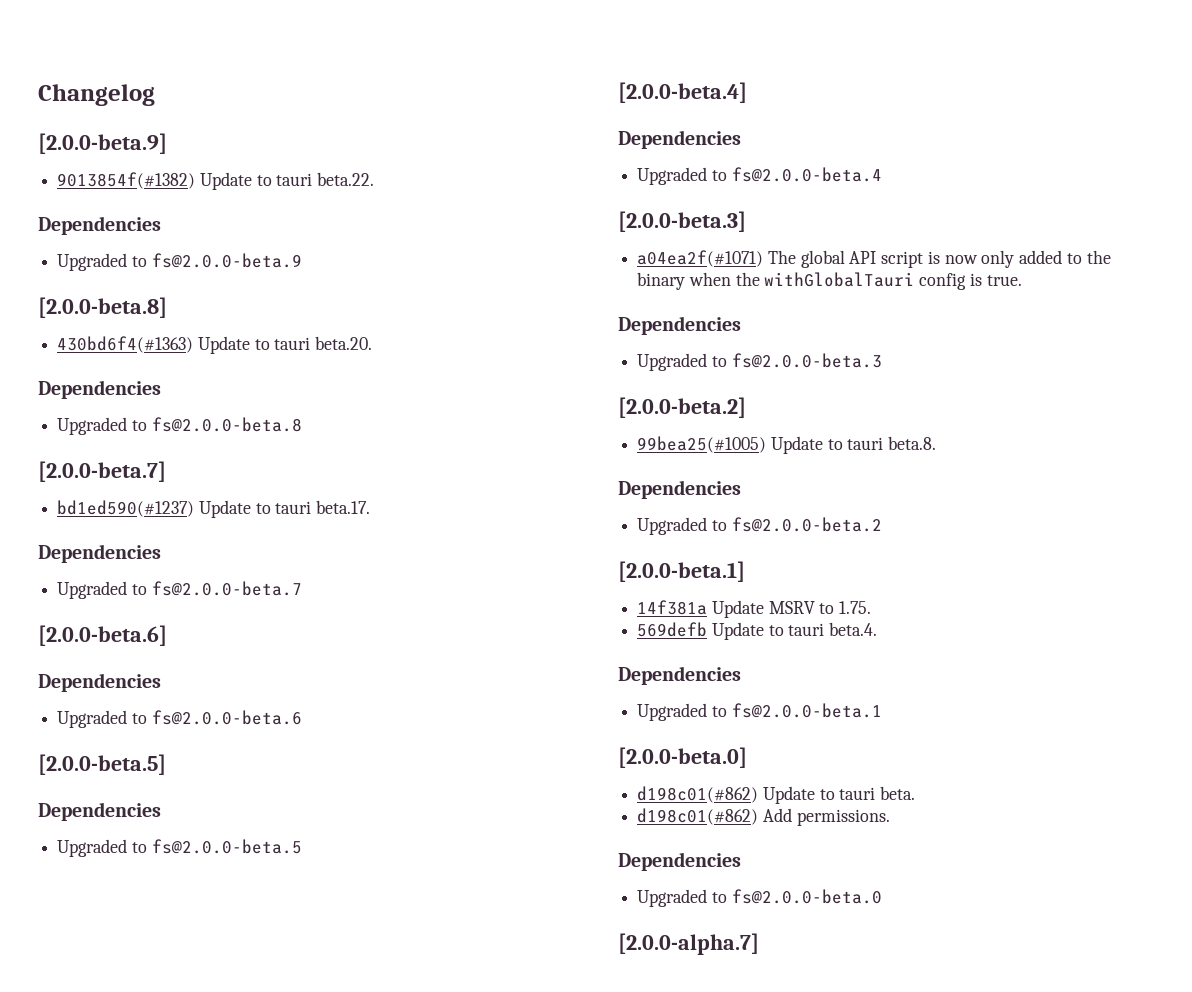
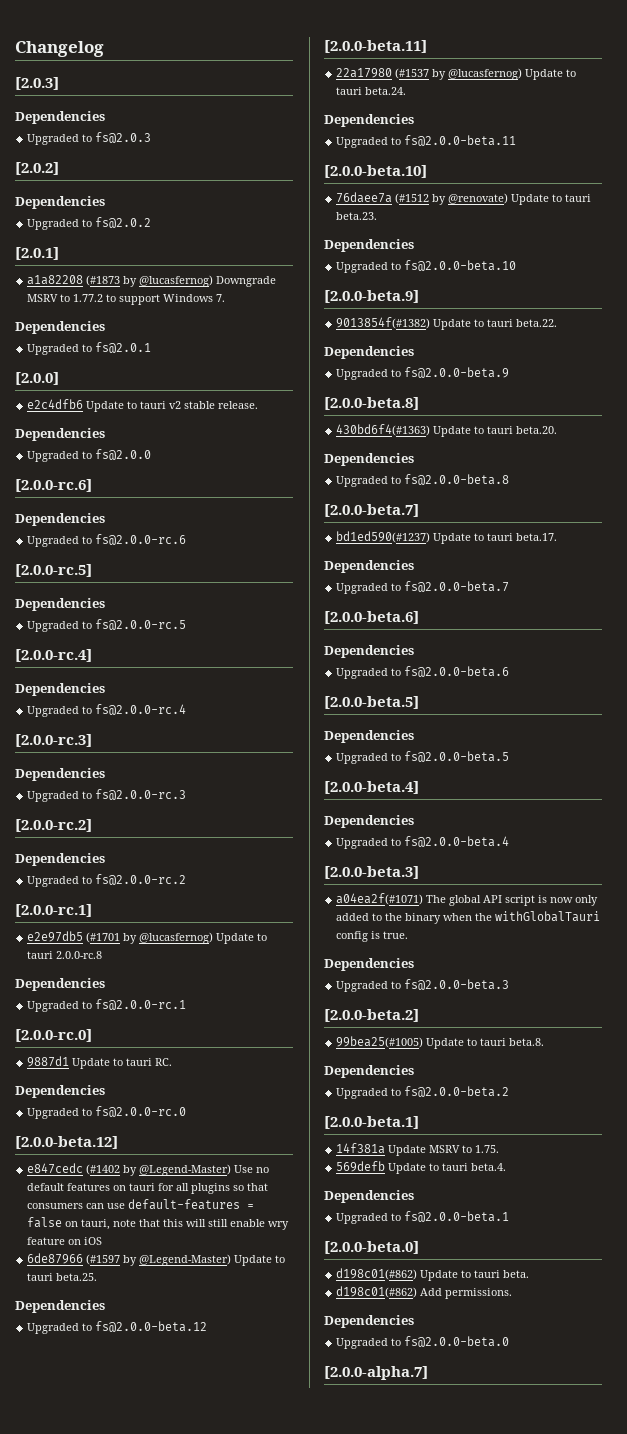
+ [2.0.3]
+ Dependencies
+ Upgraded to fs@2.0.3
+ [2.0.2]
+ Dependencies
+ Upgraded to fs@2.0.2
+ [2.0.1]
+ a1a82208 (#1873 by @lucasfernog) Downgrade MSRV to 1.77.2 to support Windows 7.
+ Dependencies
+ Upgraded to fs@2.0.1
+ [2.0.0]
+ e2c4dfb6 Update to tauri v2 stable release.
+ Dependencies
+ Upgraded to fs@2.0.0
+ [2.0.0-rc.6]
+ Dependencies
+ Upgraded to fs@2.0.0-rc.6
+ [2.0.0-rc.5]
+ Dependencies
+ Upgraded to fs@2.0.0-rc.5
+ [2.0.0-rc.4]
+ Dependencies
+ Upgraded to fs@2.0.0-rc.4
+ [2.0.0-rc.3]
+ Dependencies
+ Upgraded to fs@2.0.0-rc.3
+ [2.0.0-rc.2]
+ Dependencies
+ Upgraded to fs@2.0.0-rc.2
+ [2.0.0-rc.1]
+ e2e97db5 (#1701 by @lucasfernog) Update to tauri 2.0.0-rc.8
+ Dependencies
+ Upgraded to fs@2.0.0-rc.1
+ [2.0.0-rc.0]
+ 9887d1 Update to tauri RC.
+ Dependencies
+ Upgraded to fs@2.0.0-rc.0
+ [2.0.0-beta.12]
+ e847cedc (#1402 by @Legend-Master) Use no default features on tauri for all plugins so that consumers can use default-features = false on tauri, note that this will still enable wry feature on iOS
+ 6de87966 (#1597 by @Legend-Master) Update to tauri beta.25.
+ Dependencies
+ Upgraded to fs@2.0.0-beta.12
+ [2.0.0-beta.11]
+ 22a17980 (#1537 by @lucasfernog) Update to tauri beta.24.
+ Dependencies
+ Upgraded to fs@2.0.0-beta.11
+ [2.0.0-beta.10]
+ 76daee7a (#1512 by @renovate) Update to tauri beta.23.
+ Dependencies
+ Upgraded to fs@2.0.0-beta.10

